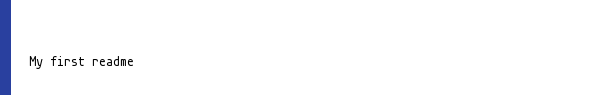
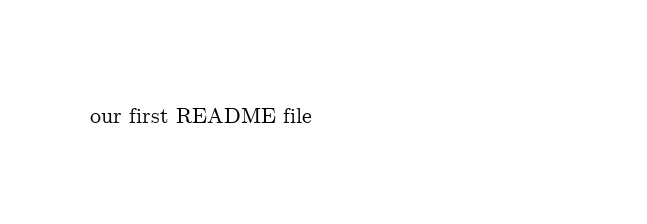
- My first readme
+ our first README file

